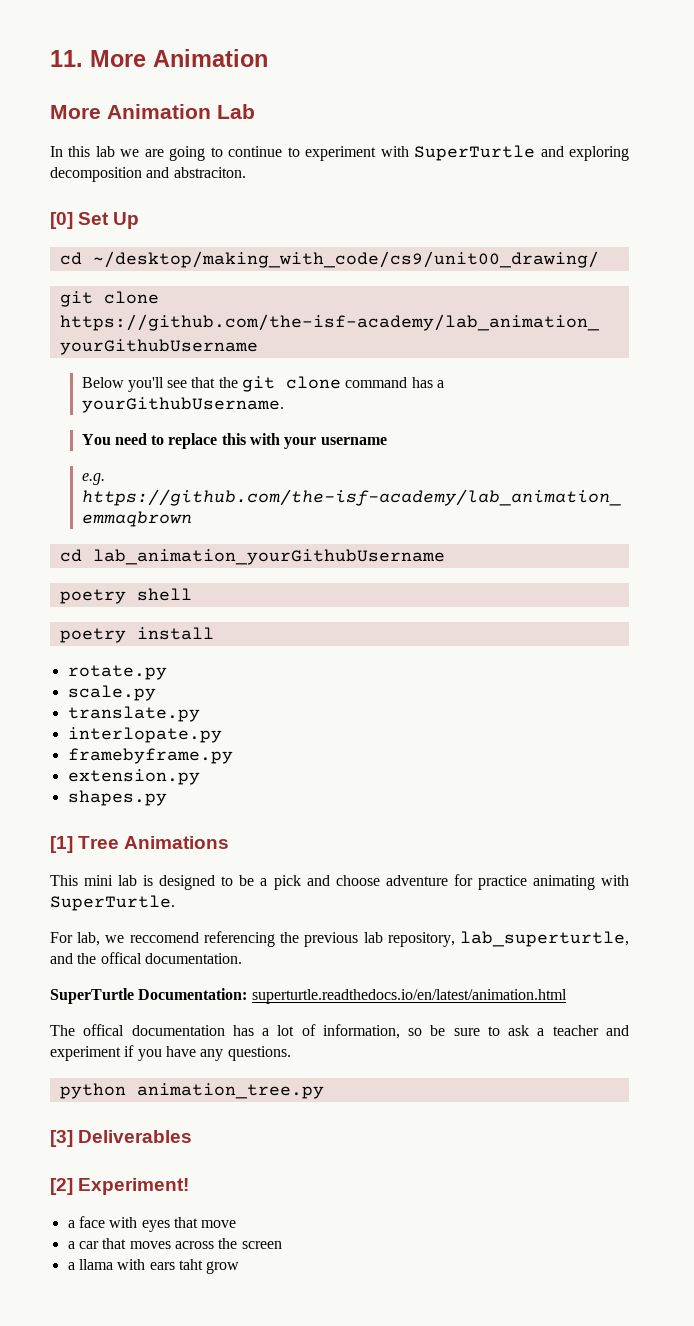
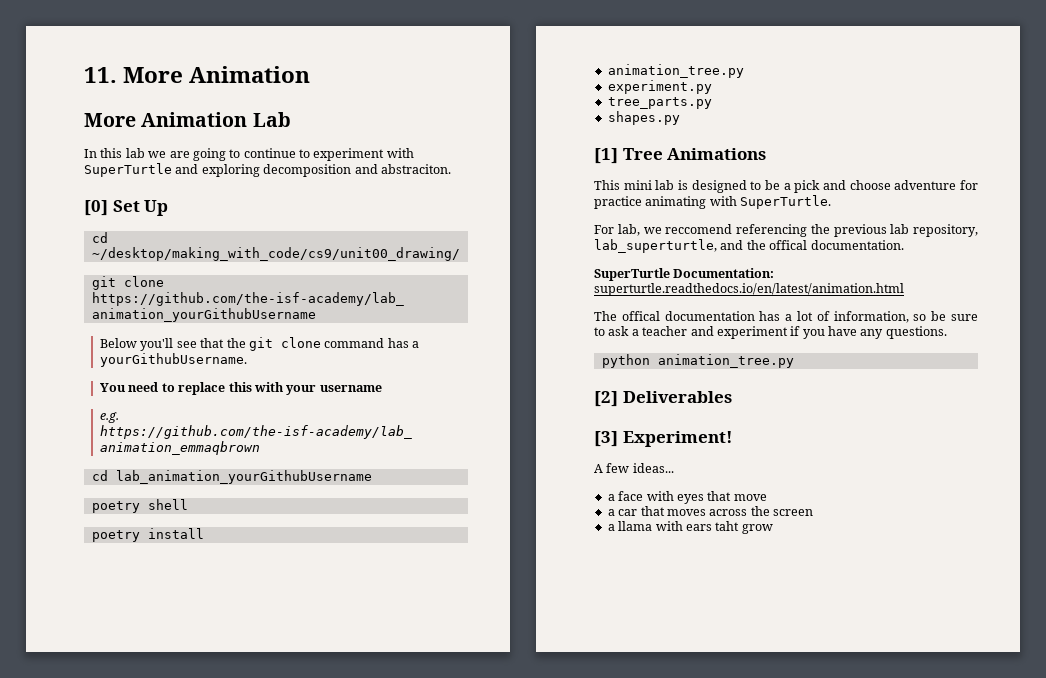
  poetry install
- rotate.py
- scale.py
- translate.py
- interlopate.py
- framebyframe.py
- extension.py
+ animation_tree.py
+ experiment.py
+ tree_parts.py
- [3] Deliverables
+ [2] Deliverables
- [2] Experiment!
+ [3] Experiment!
+ A few ideas...

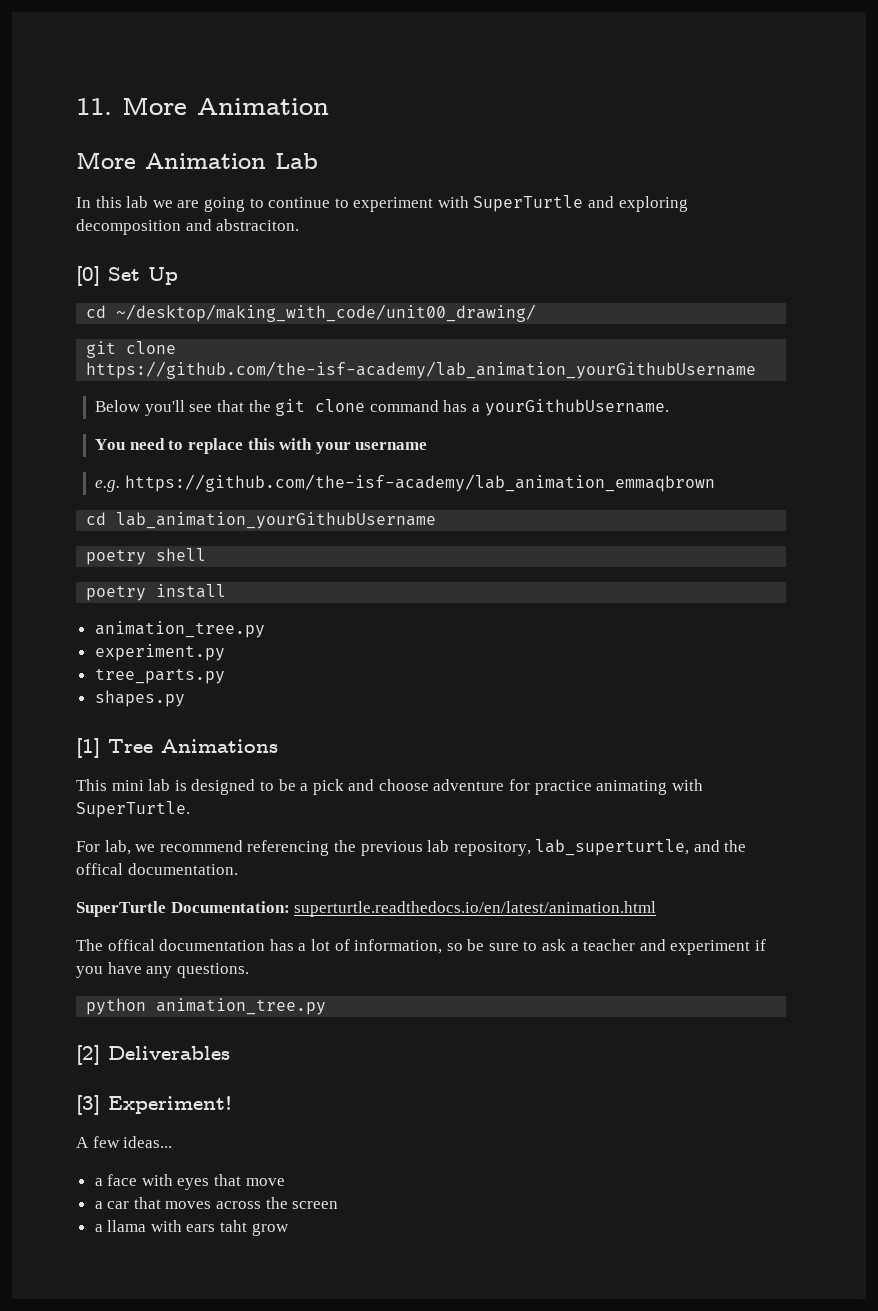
- cd ~/desktop/making_with_code/cs9/unit00_drawing/
+ cd ~/desktop/making_with_code/unit00_drawing/
- For lab, we reccomend referencing the previous lab repository, lab_superturtle, and the offical documentation.
+ For lab, we recommend referencing the previous lab repository, lab_superturtle, and the offical documentation.

